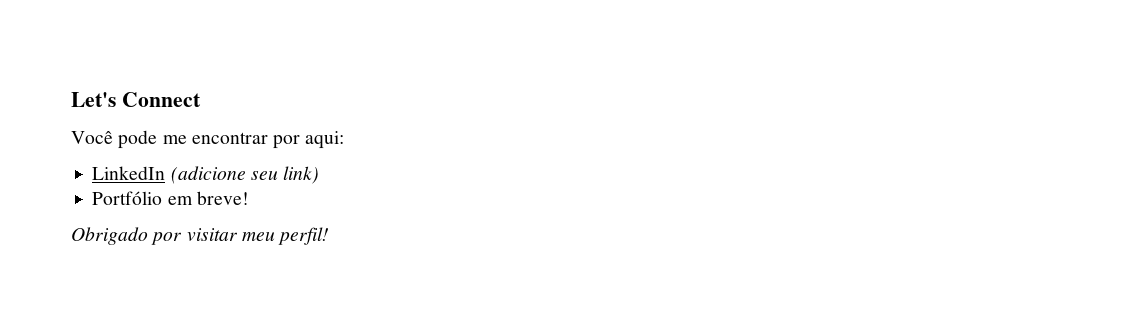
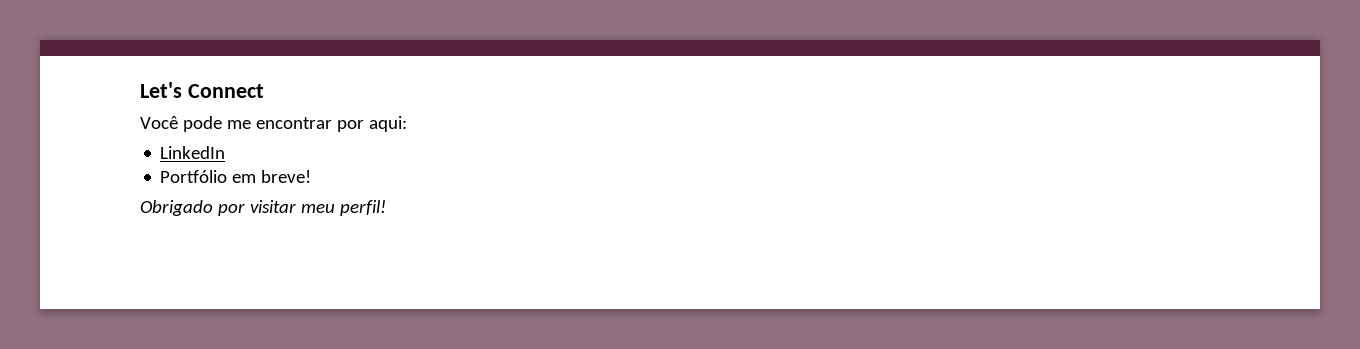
- LinkedIn (adicione seu link)
+ LinkedIn

